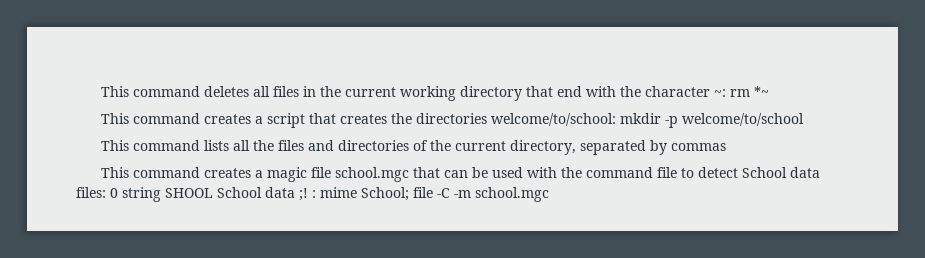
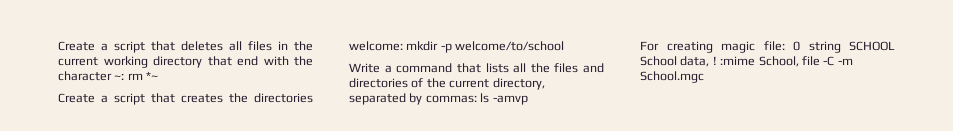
- This command deletes all files in the current working directory that end with the character ~: rm *~
+ Create a script that deletes all files in the current working directory that end with the character ~: rm *~
- This command creates a script that creates the directories welcome/to/school: mkdir -p welcome/to/school
+ Create a script that creates the directories welcome: mkdir -p welcome/to/school
- This command lists all the files and directories of the current directory, separated by commas
- This command creates a magic file school.mgc that can be used with the command file to detect School data files: 0 string SHOOL School data ;! : mime School; file -C -m school.mgc
+ Write a command that lists all the files and directories of the current directory, separated by commas: ls -amvp
+ For creating magic file: 0 string SCHOOL School data, ! :mime School, file -C -m School.mgc

